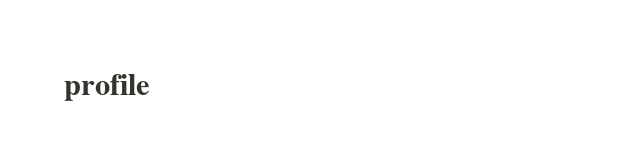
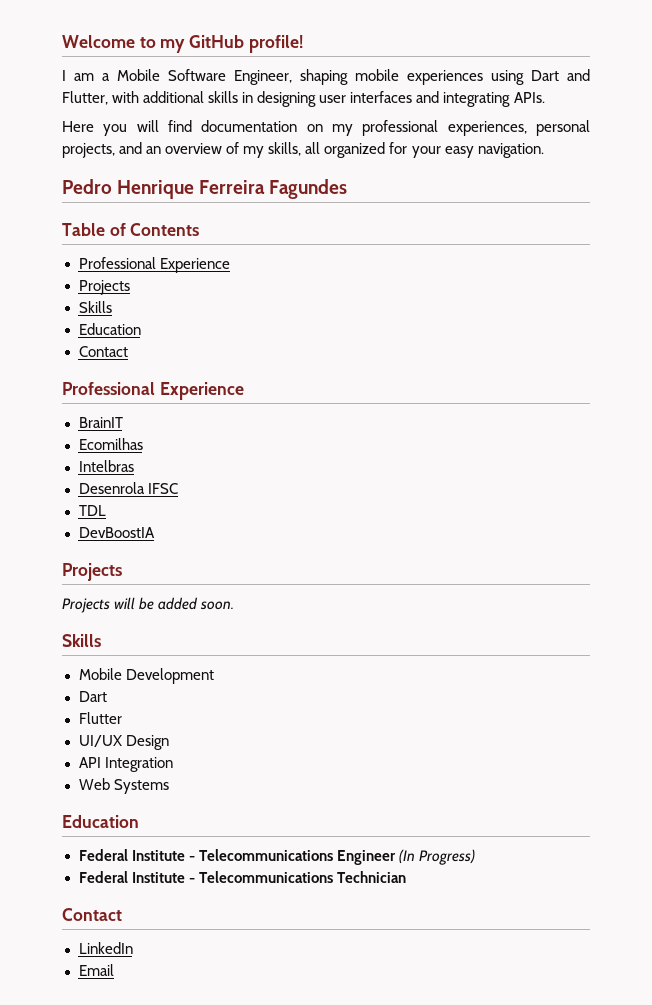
- profile
+ Welcome to my GitHub profile!
+ I am a Mobile Software Engineer, shaping mobile experiences using Dart and Flutter, with additional skills in designing user interfaces and integrating APIs.
+ Here you will find documentation on my professional experiences, personal projects, and an overview of my skills, all organized for your easy navigation.
+ Pedro Henrique Ferreira Fagundes
+ Table of Contents
+ Professional Experience
+ Projects
+ Skills
+ Education
+ Contact
+ Professional Experience
+ BrainIT
+ Ecomilhas
+ Intelbras
+ Desenrola IFSC
+ TDL
+ DevBoostIA
+ Projects
+ Projects will be added soon.
+ Skills
+ Mobile Development
+ Dart
+ Flutter
+ UI/UX Design
+ API Integration
+ Web Systems
+ Education
+ Federal Institute - Telecommunications Engineer (In Progress)
+ Federal Institute - Telecommunications Technician
+ Contact
+ LinkedIn
+ Email

